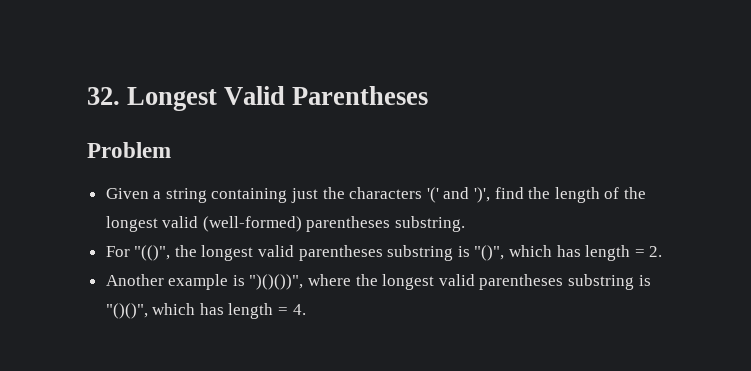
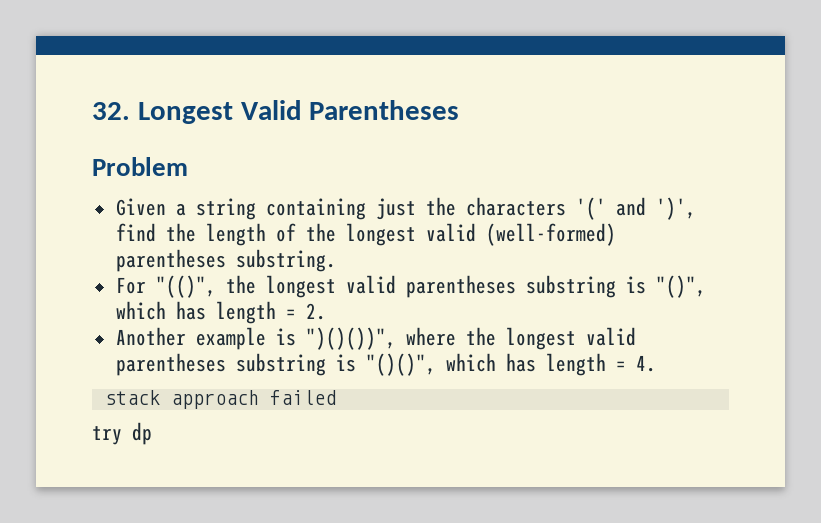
+ stack approach failed
+ try dp

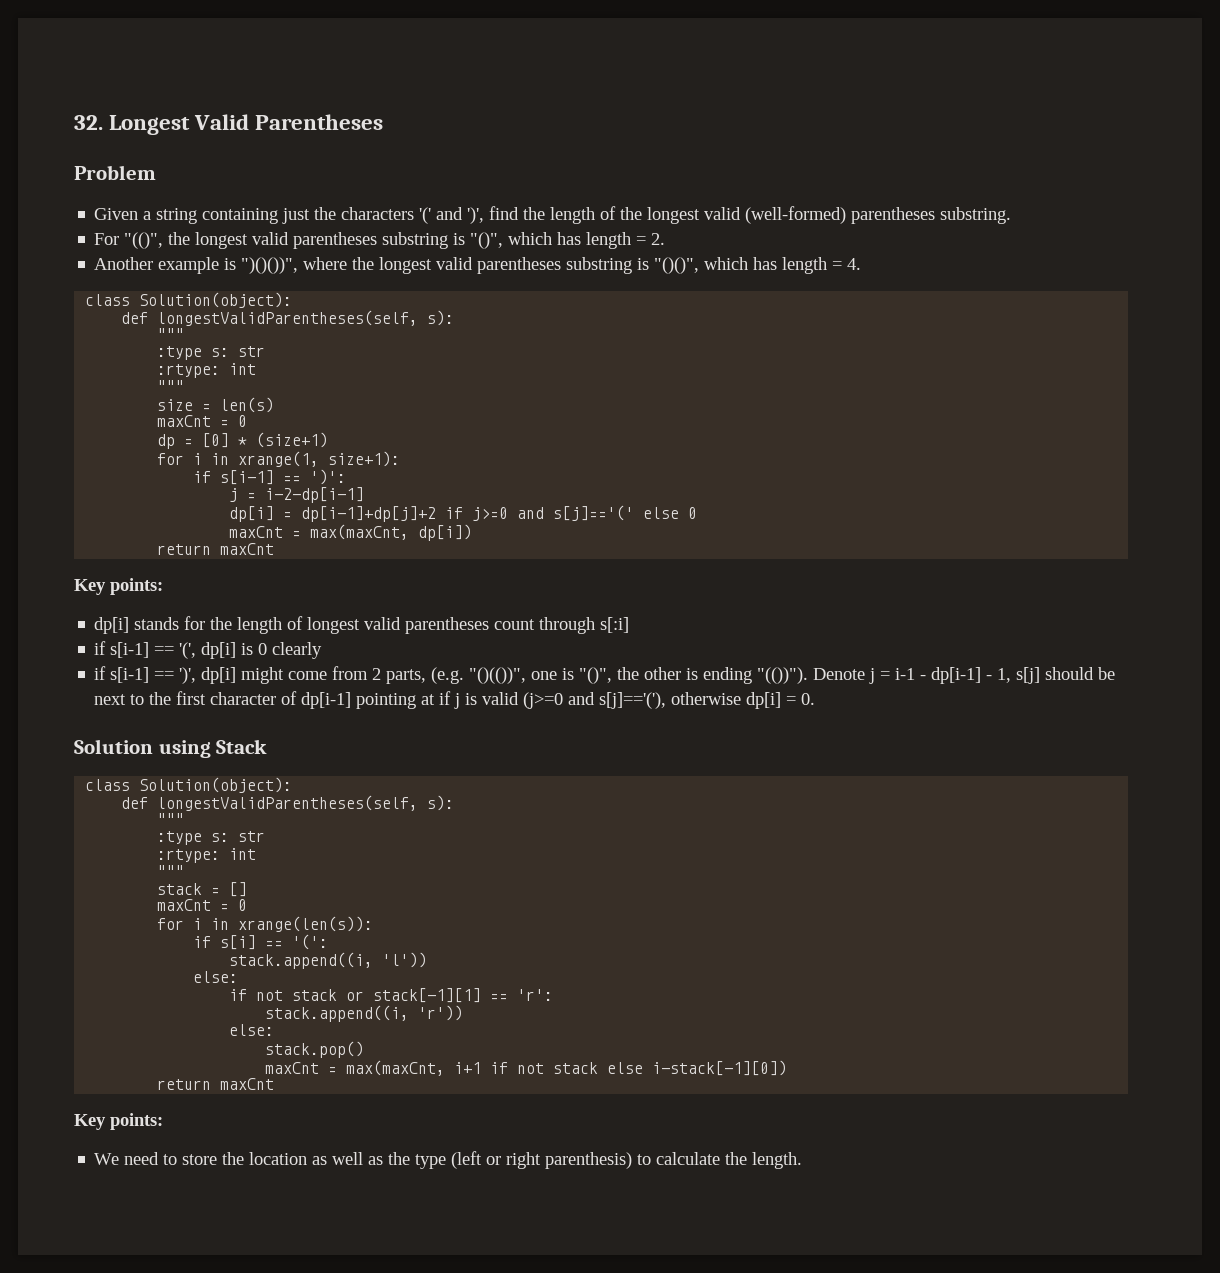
  Another example is ")()())", where the longest valid parentheses substring is "()()", which has length = 4.
- stack approach failed
- try dp
+ class Solution(object):
+ def longestValidParentheses(self, s):
+ """
+ :type s: str
+ :rtype: int
+ """
+ size = len(s)
+ maxCnt = 0
+ dp = [0] * (size+1)
+ for i in xrange(1, size+1):
+ if s[i-1] == ')':
+ j = i-2-dp[i-1]
+ dp[i] = dp[i-1]+dp[j]+2 if j>=0 and s[j]=='(' else 0
+ maxCnt = max(maxCnt, dp[i])
+ return maxCnt
+ Key points:
+ dp[i] stands for the length of longest valid parentheses count through s[:i]
+ if s[i-1] == '(', dp[i] is 0 clearly
+ if s[i-1] == ')', dp[i] might come from 2 parts, (e.g. "()(())", one is "()", the other is ending "(())"). Denote j = i-1 - dp[i-1] - 1, s[j] should be next to the first character of dp[i-1] pointing at if j is valid (j>=0 and s[j]=='('), otherwise dp[i] = 0.
+ Solution using Stack
+ class Solution(object):
+ def longestValidParentheses(self, s):
+ """
+ :type s: str
+ :rtype: int
+ """
+ stack = []
+ maxCnt = 0
+ for i in xrange(len(s)):
+ if s[i] == '(':
+ stack.append((i, 'l'))
+ else:
+ if not stack or stack[-1][1] == 'r':
+ stack.append((i, 'r'))
+ else:
+ stack.pop()
+ maxCnt = max(maxCnt, i+1 if not stack else i-stack[-1][0])
+ return maxCnt
+ Key points:
+ We need to store the location as well as the type (left or right parenthesis) to calculate the length.

